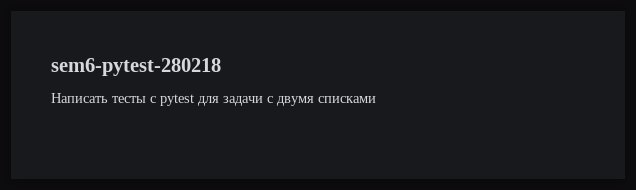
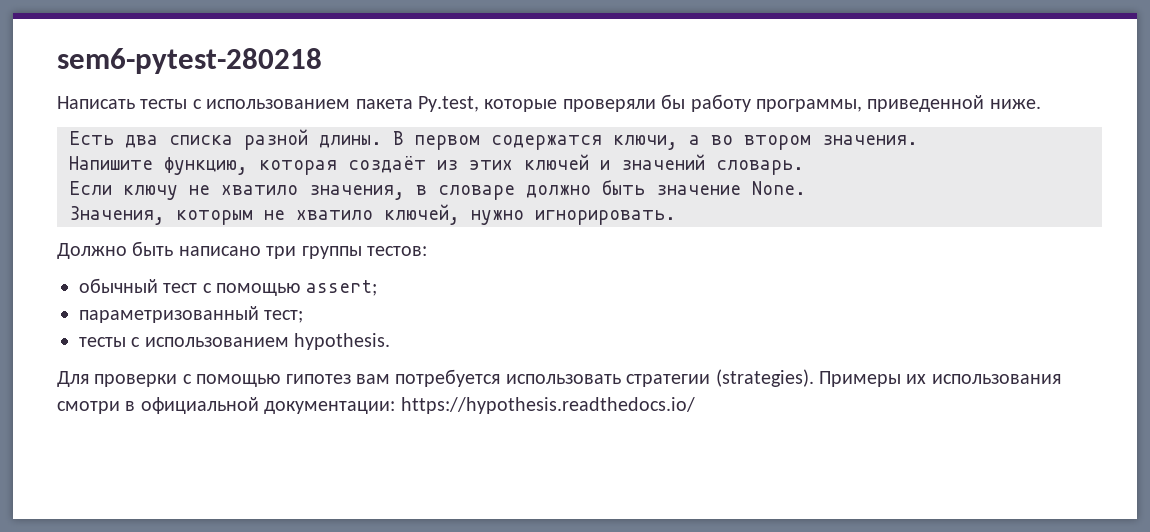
- Написать тесты с pytest для задачи с двумя списками
+ Написать тесты с использованием пакета Py.test, которые проверяли бы работу программы, приведенной ниже.
+ Есть два списка разной длины. В первом содержатся ключи, а во втором значения.
+ Напишите функцию, которая создаёт из этих ключей и значений словарь.
+ Если ключу не хватило значения, в словаре должно быть значение None.
+ Значения, которым не хватило ключей, нужно игнорировать.
+ Должно быть написано три группы тестов:
+ обычный тест с помощью assert;
+ параметризованный тест;
+ тесты с использованием hypothesis.
+ Для проверки с помощью гипотез вам потребуется использовать стратегии (strategies). Примеры их использования смотри в официальной документации: https://hypothesis.readthedocs.io/

